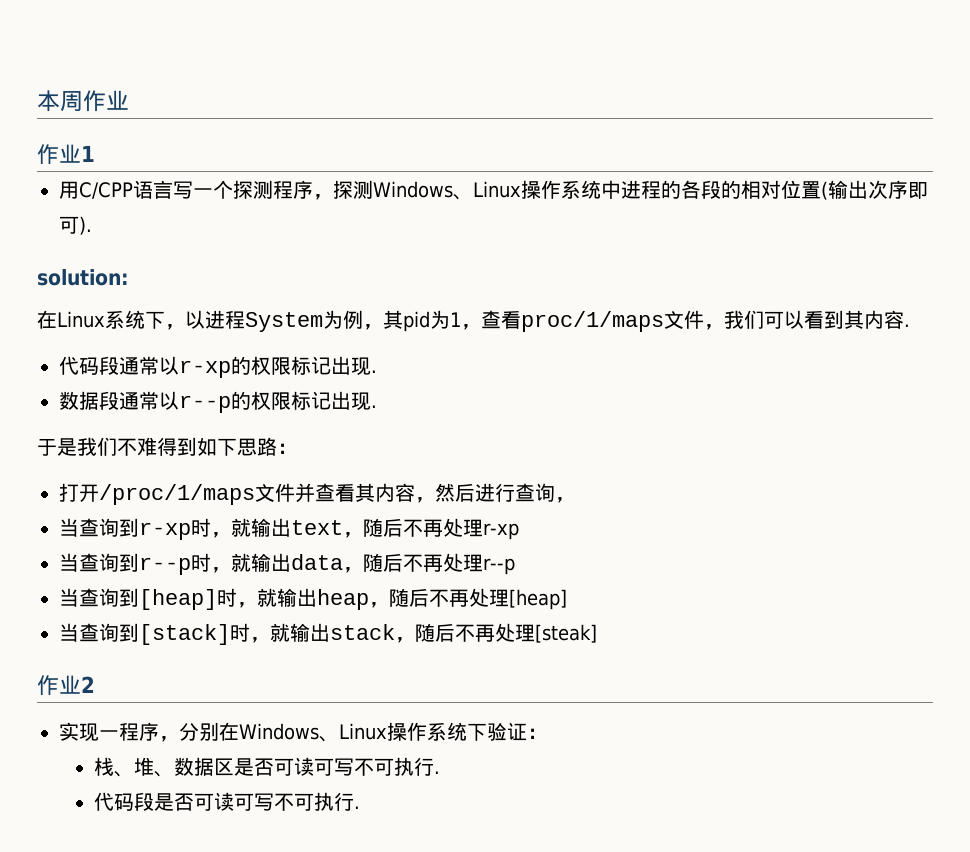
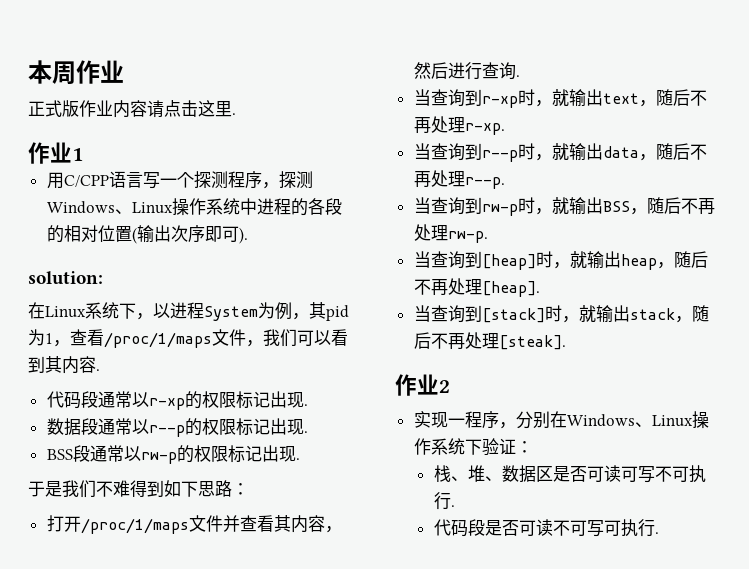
+ 正式版作业内容请点击这里.
- 在Linux系统下，以进程System为例，其pid为1，查看proc/1/maps文件，我们可以看到其内容.
+ 在Linux系统下，以进程System为例，其pid为1，查看/proc/1/maps文件，我们可以看到其内容.
+ BSS段通常以rw-p的权限标记出现.
- 打开/proc/1/maps文件并查看其内容，然后进行查询，
+ 打开/proc/1/maps文件并查看其内容，然后进行查询.
- 当查询到r-xp时，就输出text，随后不再处理r-xp
+ 当查询到r-xp时，就输出text，随后不再处理r-xp.
- 当查询到r--p时，就输出data，随后不再处理r--p
+ 当查询到r--p时，就输出data，随后不再处理r--p.
+ 当查询到rw-p时，就输出BSS，随后不再处理rw-p.
- 当查询到[heap]时，就输出heap，随后不再处理[heap]
+ 当查询到[heap]时，就输出heap，随后不再处理[heap].
- 当查询到[stack]时，就输出stack，随后不再处理[steak]
+ 当查询到[stack]时，就输出stack，随后不再处理[steak].
- 代码段是否可读可写不可执行.
+ 代码段是否可读不可写可执行.

